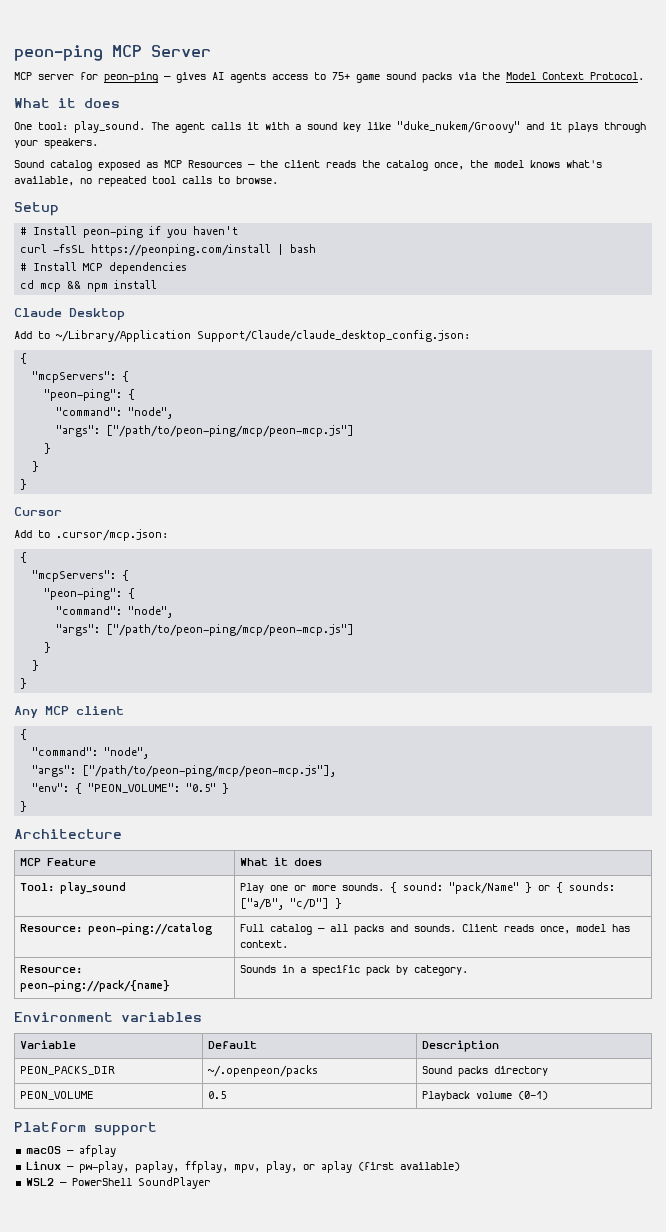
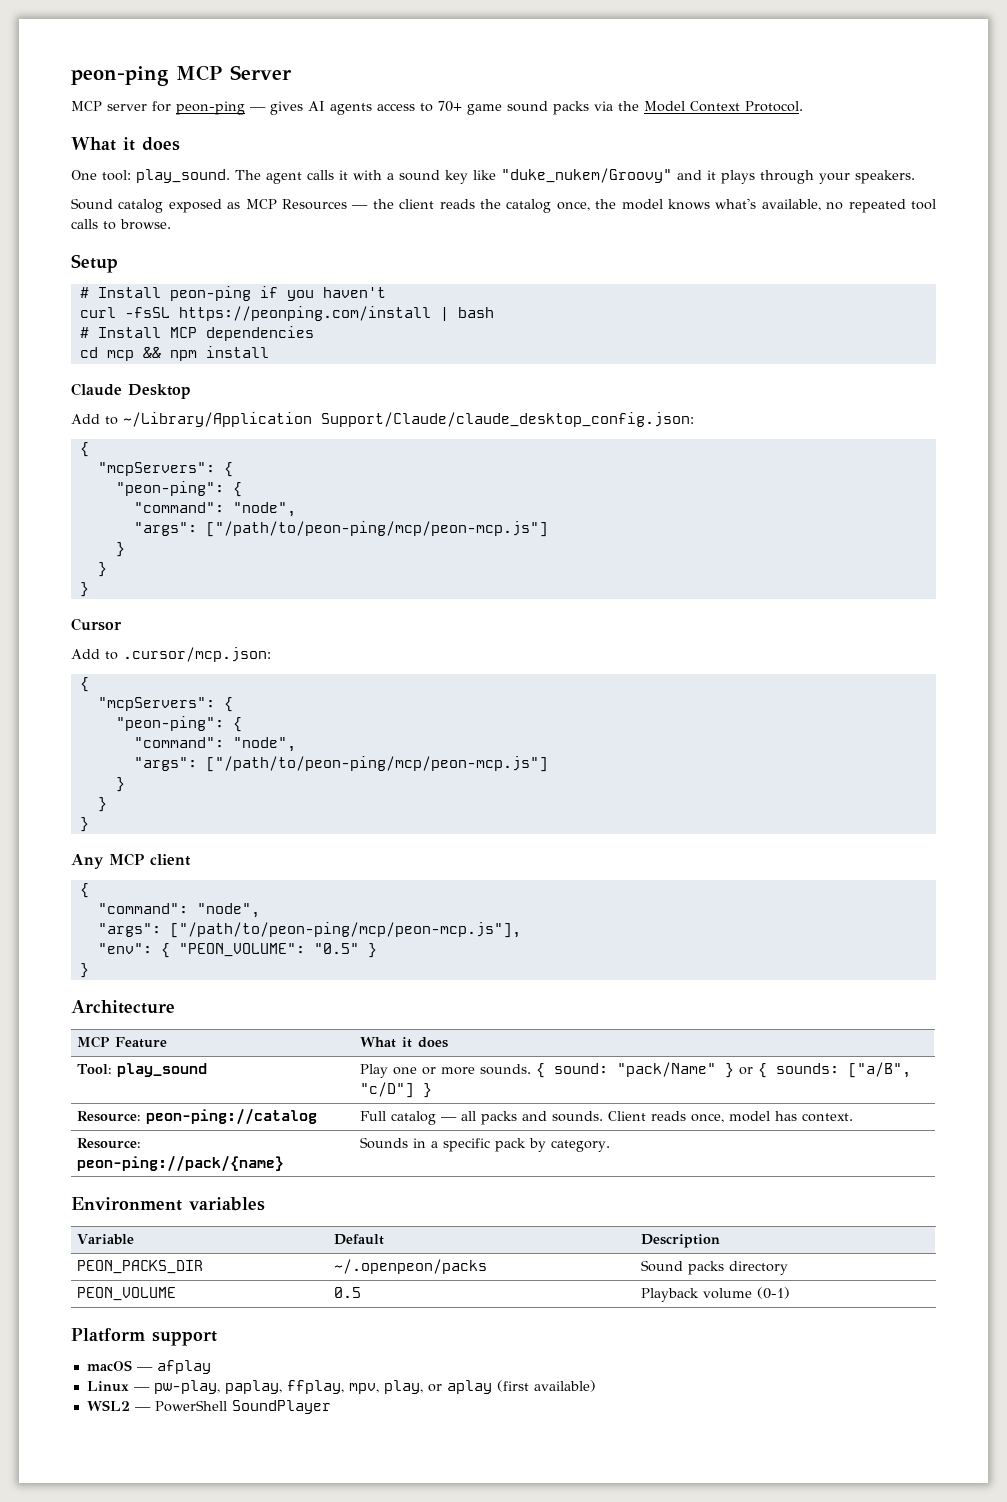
- MCP server for peon-ping — gives AI agents access to 75+ game sound packs via the Model Context Protocol.
+ MCP server for peon-ping — gives AI agents access to 70+ game sound packs via the Model Context Protocol.

